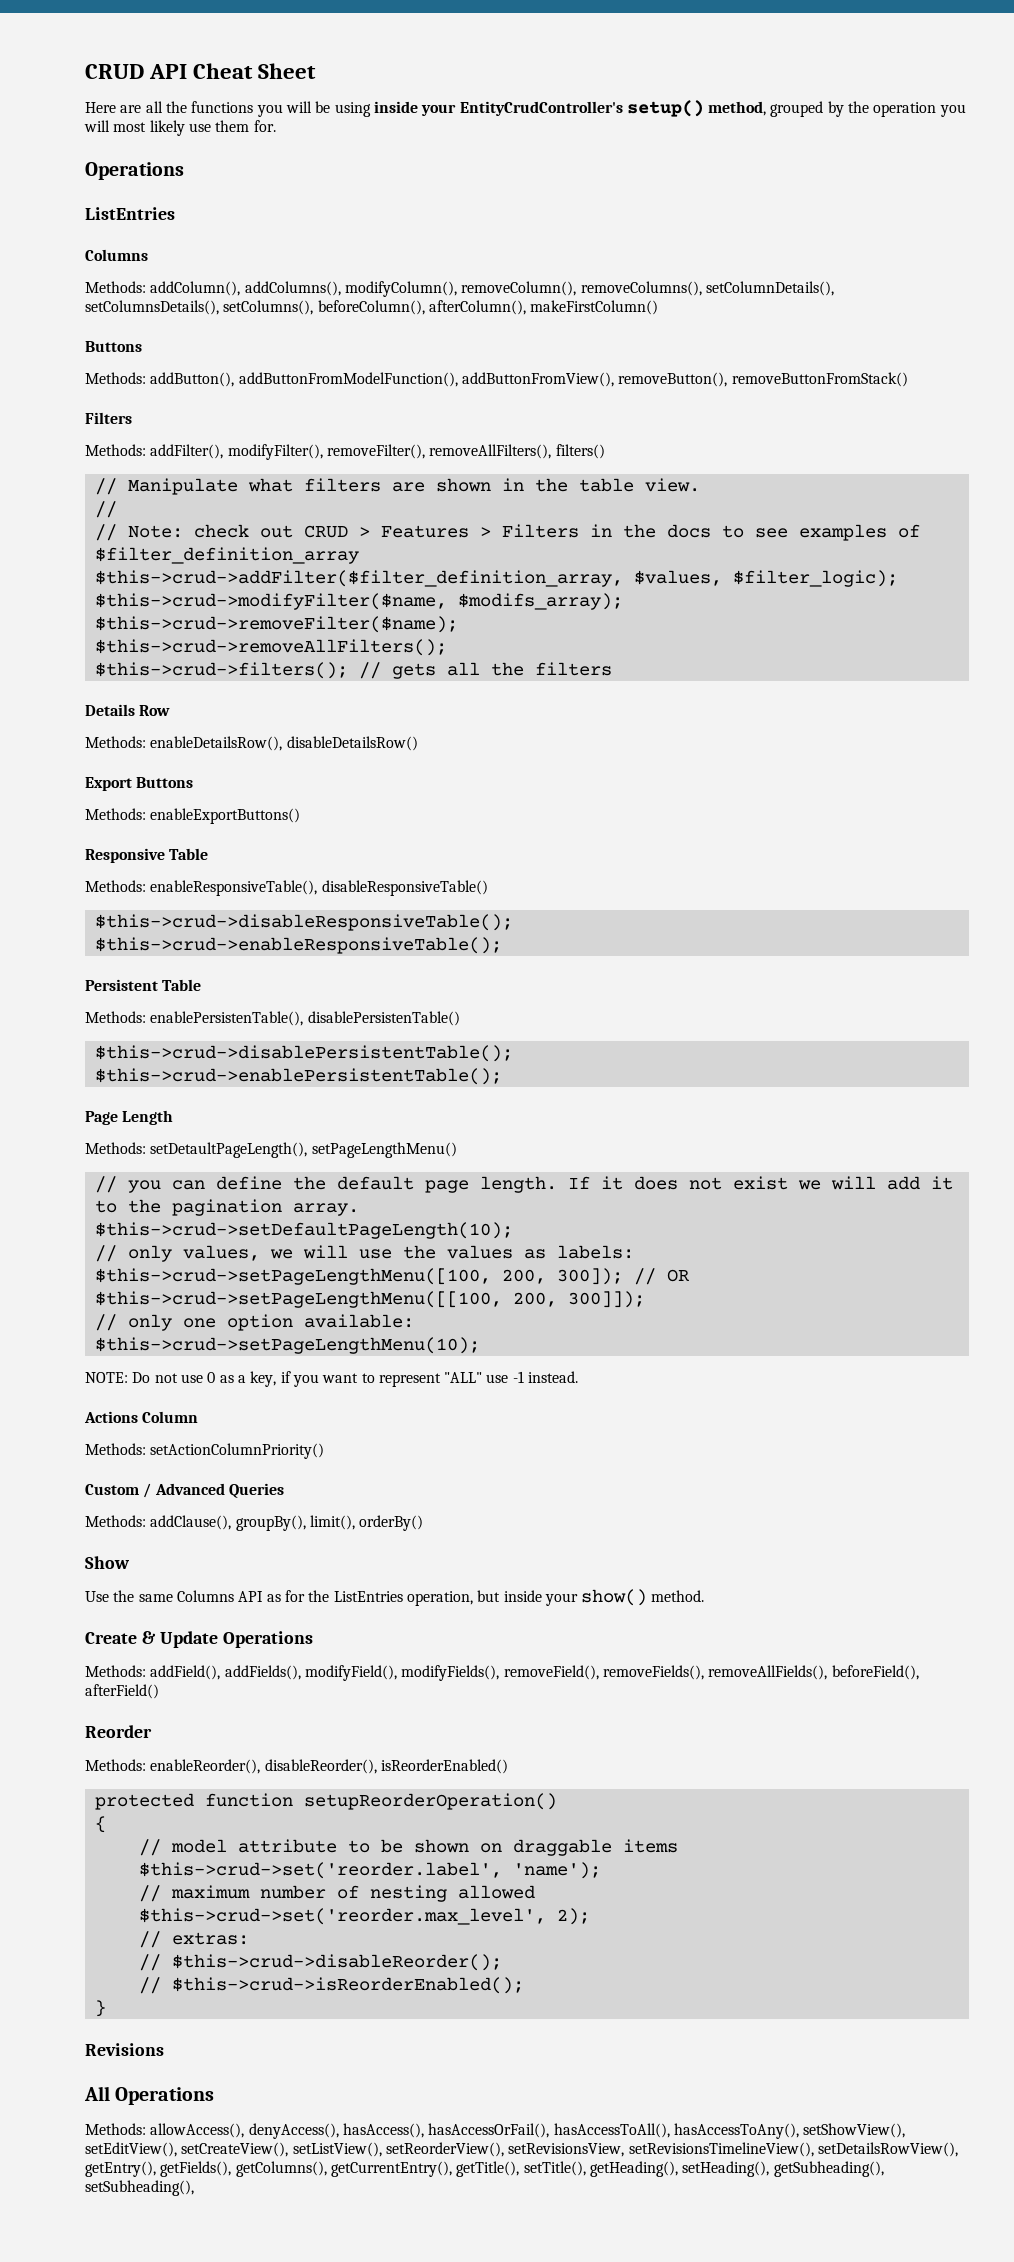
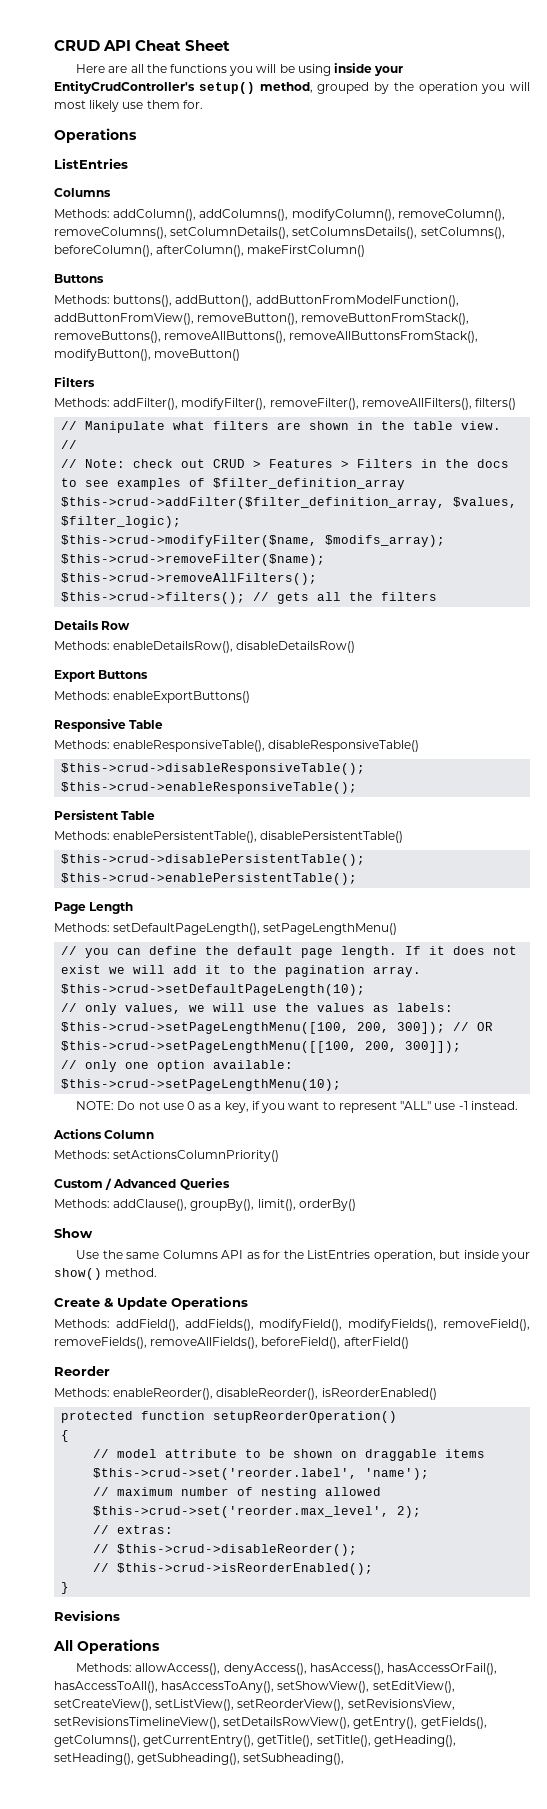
- Methods: addButton(), addButtonFromModelFunction(), addButtonFromView(), removeButton(), removeButtonFromStack()
+ Methods: buttons(), addButton(), addButtonFromModelFunction(), addButtonFromView(), removeButton(), removeButtonFromStack(), removeButtons(), removeAllButtons(), removeAllButtonsFromStack(), modifyButton(), moveButton()
- Methods: enablePersistenTable(), disablePersistenTable()
+ Methods: enablePersistentTable(), disablePersistentTable()
- Methods: setDetaultPageLength(), setPageLengthMenu()
+ Methods: setDefaultPageLength(), setPageLengthMenu()
- Methods: setActionColumnPriority()
+ Methods: setActionsColumnPriority()

